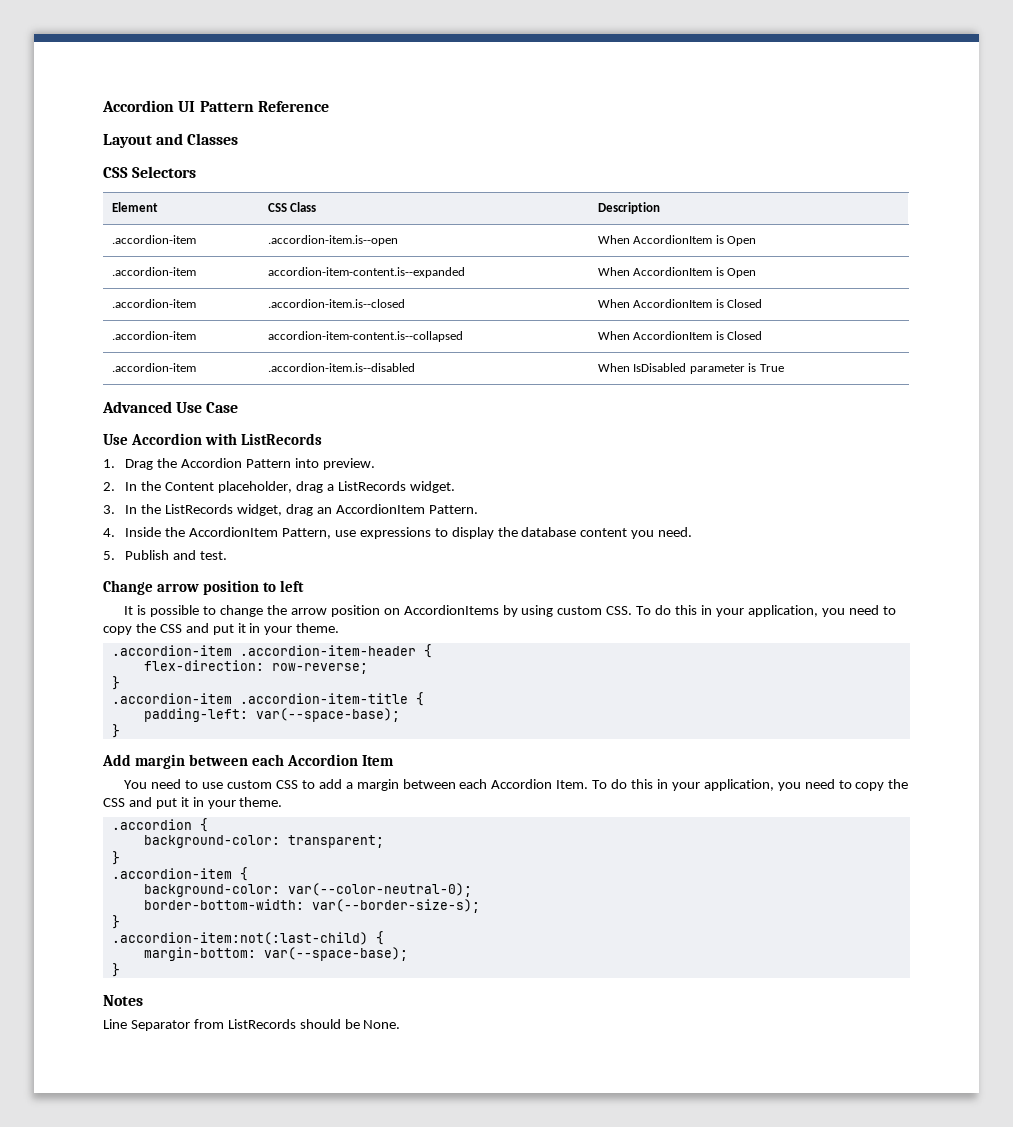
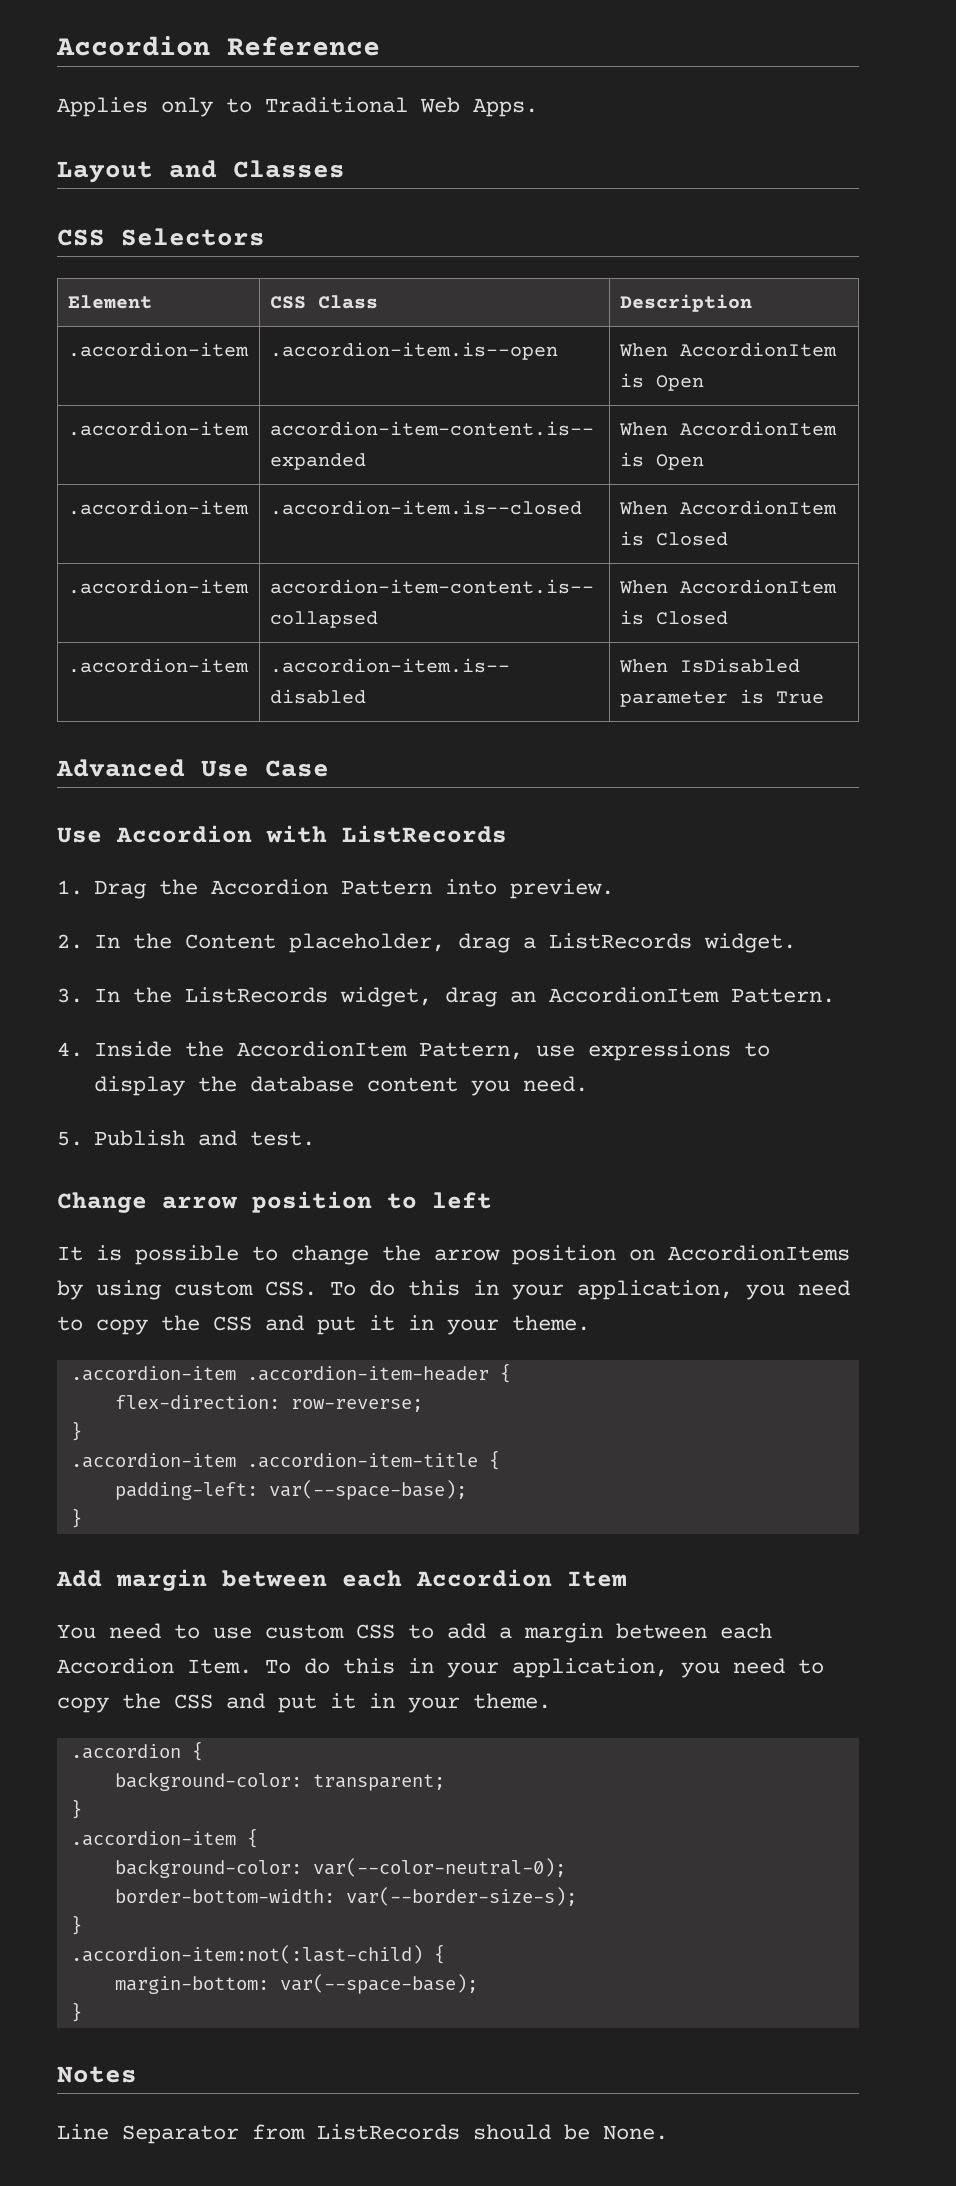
- Accordion UI Pattern Reference
+ Accordion Reference
+ Applies only to Traditional Web Apps.

